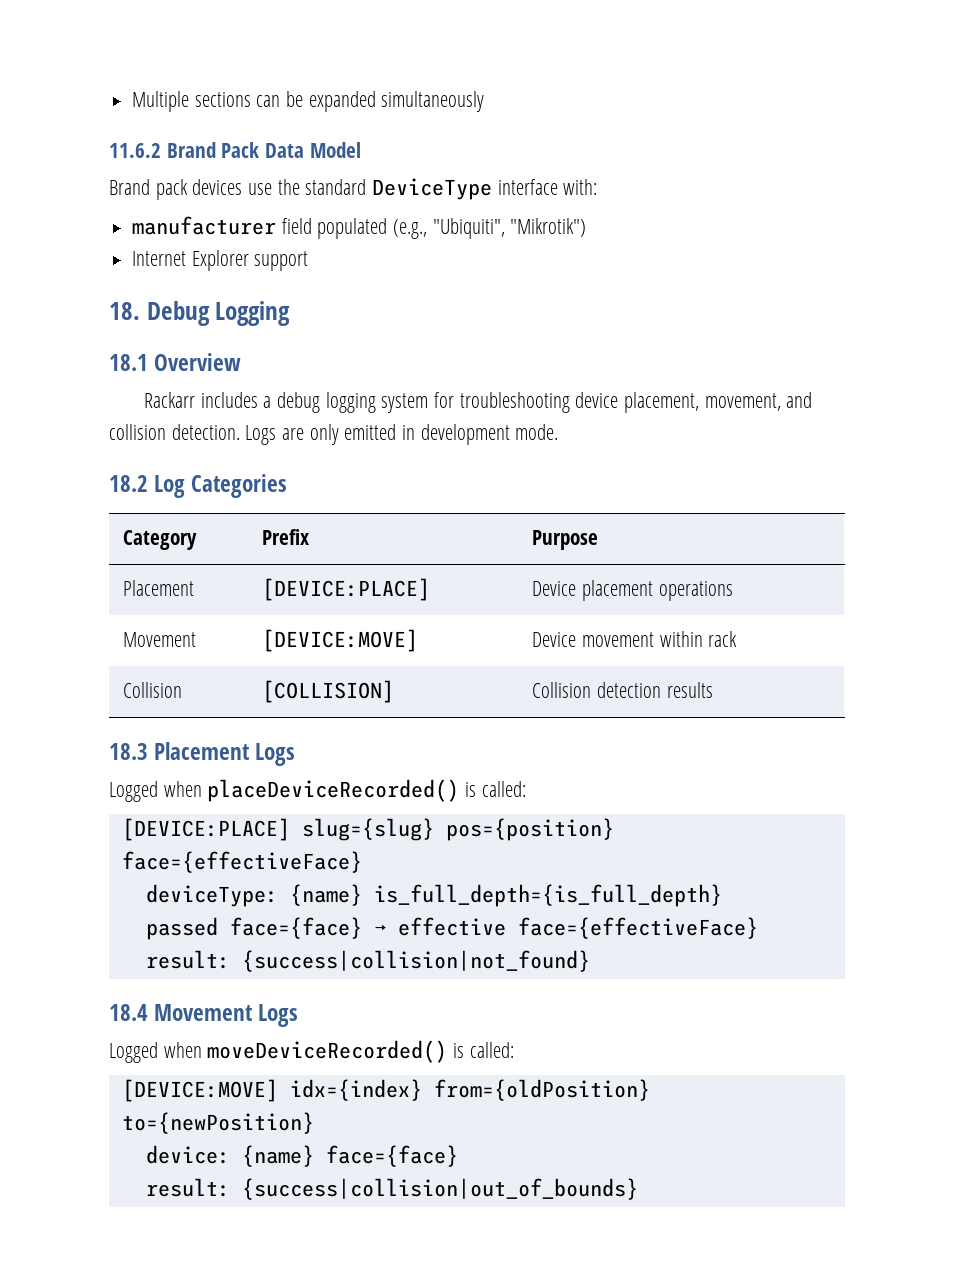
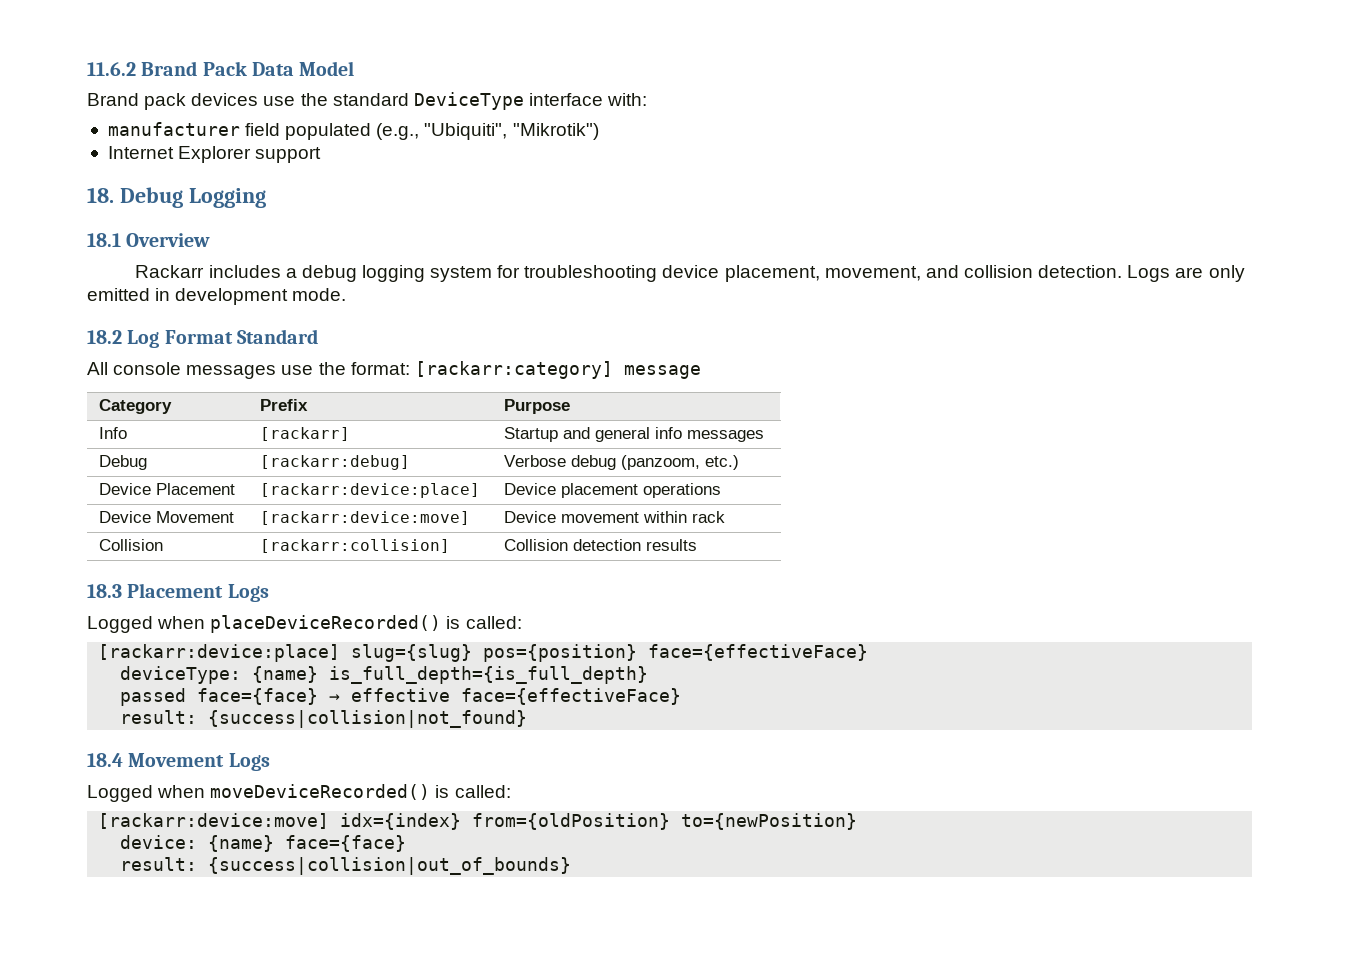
- Multiple sections can be expanded simultaneously
- 18.2 Log Categories
+ 18.2 Log Format Standard
+ All console messages use the format: [rackarr:category] message
  Category | Prefix | Purpose
- Placement | [DEVICE:PLACE] | Device placement operations
+ Info | [rackarr] | Startup and general info messages
+ Debug | [rackarr:debug] | Verbose debug (panzoom, etc.)
+ Device Placement | [rackarr:device:place] | Device placement operations
- Movement | [DEVICE:MOVE] | Device movement within rack
+ Device Movement | [rackarr:device:move] | Device movement within rack
- Collision | [COLLISION] | Collision detection results
+ Collision | [rackarr:collision] | Collision detection results
- [DEVICE:PLACE] slug={slug} pos={position} face={effectiveFace}
+ [rackarr:device:place] slug={slug} pos={position} face={effectiveFace}
- [DEVICE:MOVE] idx={index} from={oldPosition} to={newPosition}
+ [rackarr:device:move] idx={index} from={oldPosition} to={newPosition}

